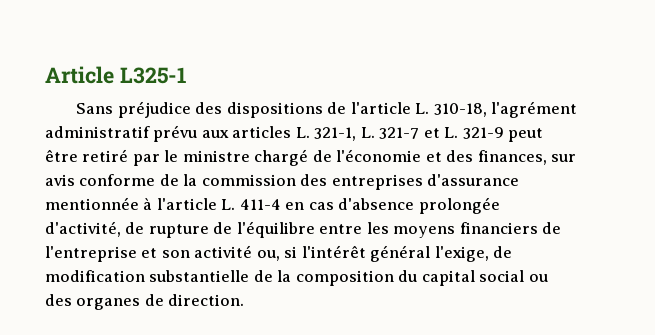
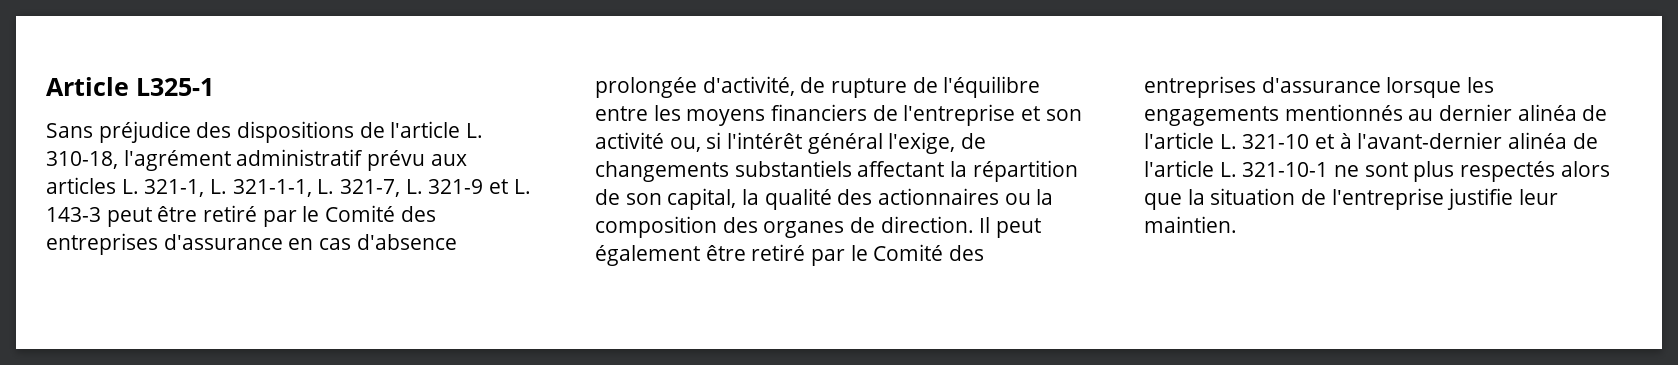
- Sans préjudice des dispositions de l'article L. 310-18, l'agrément administratif prévu aux articles L. 321-1, L. 321-7 et L. 321-9 peut être retiré par le ministre chargé de l'économie et des finances, sur avis conforme de la commission des entreprises d'assurance mentionnée à l'article L. 411-4 en cas d'absence prolongée d'activité, de rupture de l'équilibre entre les moyens financiers de l'entreprise et son activité ou, si l'intérêt général l'exige, de modification substantielle de la composition du capital social ou des organes de direction.
+ Sans préjudice des dispositions de l'article L. 310-18, l'agrément administratif prévu aux articles L. 321-1, L. 321-1-1, L. 321-7, L. 321-9 et L. 143-3 peut être retiré par le Comité des entreprises d'assurance en cas d'absence prolongée d'activité, de rupture de l'équilibre entre les moyens financiers de l'entreprise et son activité ou, si l'intérêt général l'exige, de changements substantiels affectant la répartition de son capital, la qualité des actionnaires ou la composition des organes de direction. Il peut également être retiré par le Comité des entreprises d'assurance lorsque les engagements mentionnés au dernier alinéa de l'article L. 321-10 et à l'avant-dernier alinéa de l'article L. 321-10-1 ne sont plus respectés alors que la situation de l'entreprise justifie leur maintien.

